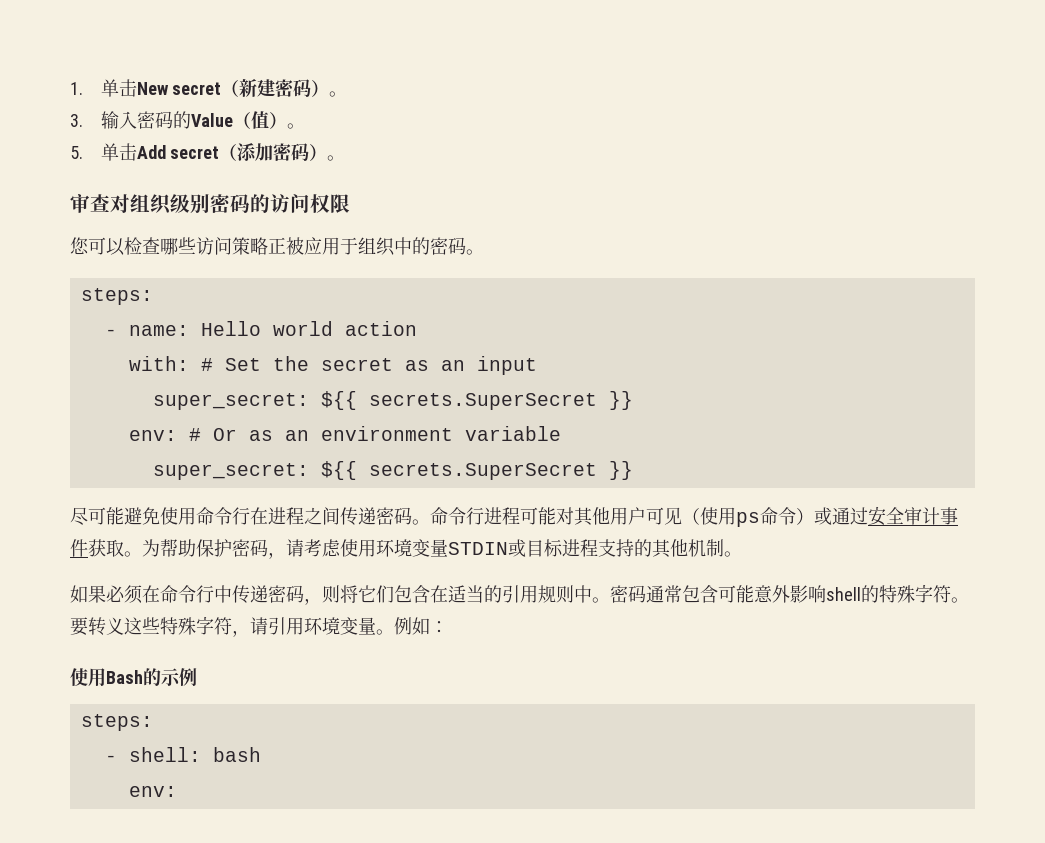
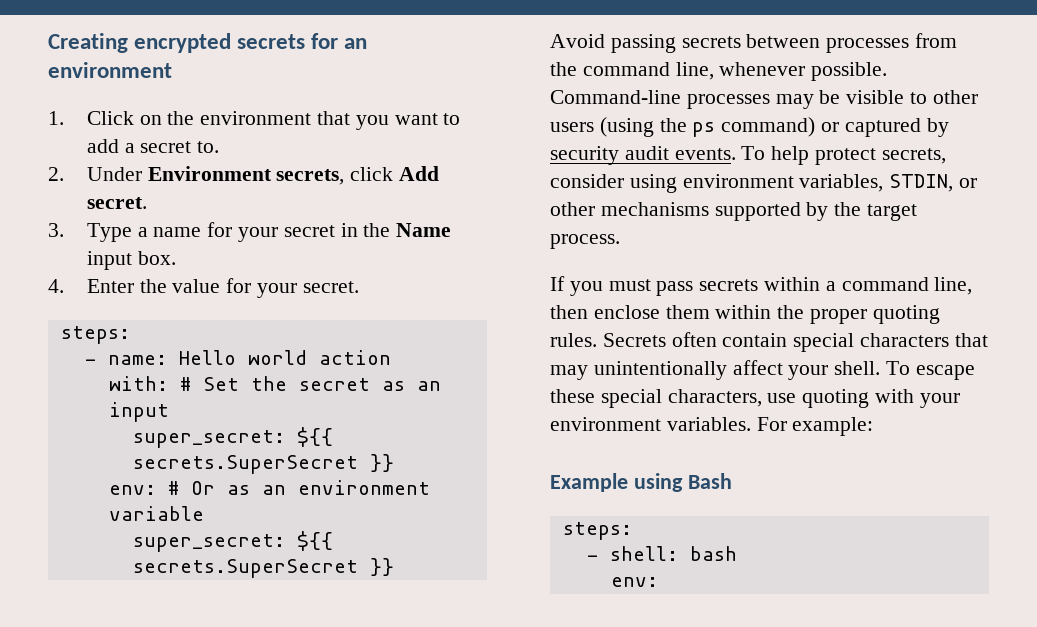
- 1.单击New secret（新建密码）。
- 3.输入密码的Value（值）。
- 5.单击Add secret（添加密码）。
- 审查对组织级别密码的访问权限
- 您可以检查哪些访问策略正被应用于组织中的密码。
+ Creating encrypted secrets for an environment
+ 1. Click on the environment that you want to add a secret to.
+ 2. Under Environment secrets, click Add secret.
+ 3. Type a name for your secret in the Name input box.
+ 4. Enter the value for your secret.
- 尽可能避免使用命令行在进程之间传递密码。命令行进程可能对其他用户可见（使用ps命令）或通过安全审计事件获取。为帮助保护密码，请考虑使用环境变量STDIN或目标进程支持的其他机制。
- 如果必须在命令行中传递密码，则将它们包含在适当的引用规则中。密码通常包含可能意外影响shell的特殊字符。要转义这些特殊字符，请引用环境变量。例如：
- 使用Bash的示例
+ Avoid passing secrets between processes from the command line, whenever possible. Command-line processes may be visible to other users (using the ps command) or captured by security audit events. To help protect secrets, consider using environment variables, STDIN, or other mechanisms supported by the target process.
+ If you must pass secrets within a command line, then enclose them within the proper quoting rules. Secrets often contain special characters that may unintentionally affect your shell. To escape these special characters, use quoting with your environment variables. For example:
+ Example using Bash

